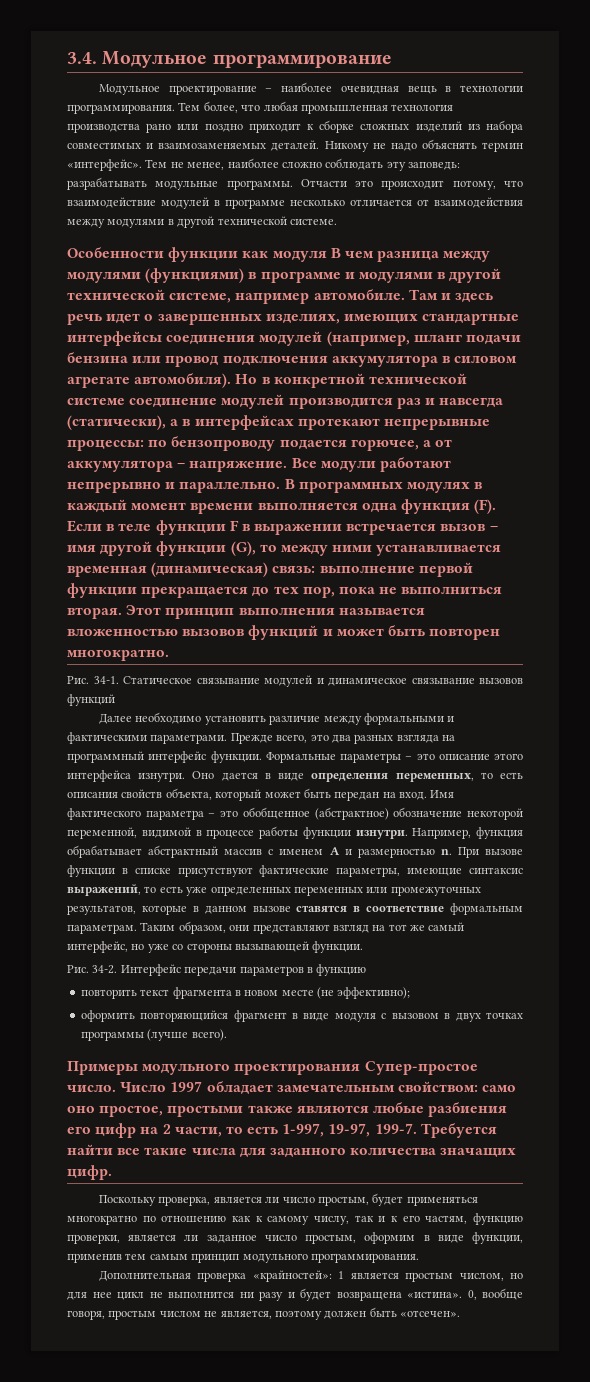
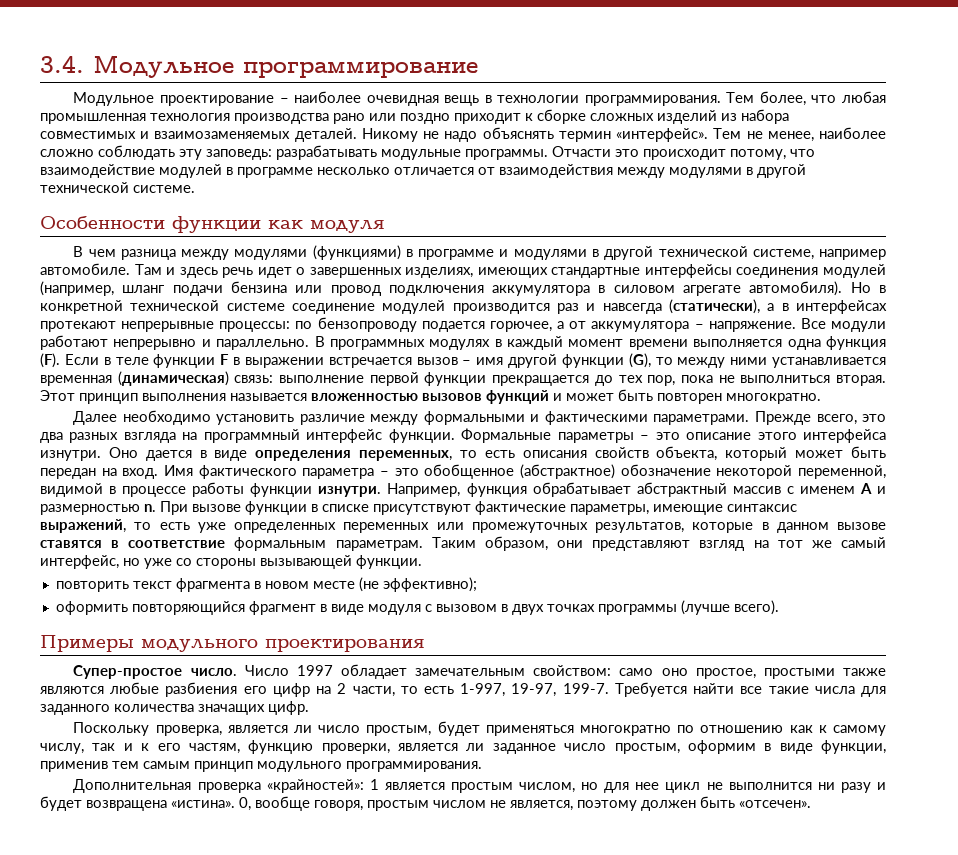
- Особенности функции как модуля В чем разница между модулями (функциями) в программе и модулями в другой технической системе, например автомобиле.
+ Особенности функции как модуля
+ В чем разница между модулями (функциями) в программе и модулями в другой технической системе, например автомобиле.
- Рис. 34-1. Статическое связывание модулей и динамическое связывание вызовов функций
- Рис. 34-2. Интерфейс передачи параметров в функцию
- Примеры модульного проектирования Супер-простое число.
+ Примеры модульного проектирования
+ Супер-простое число.

